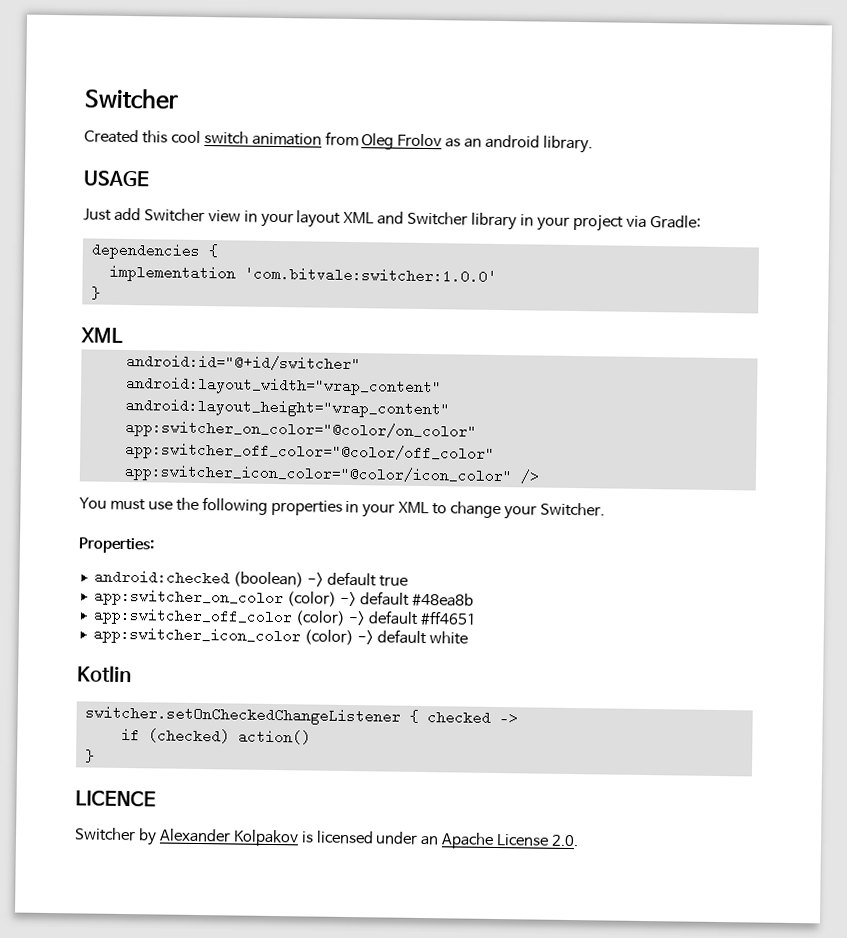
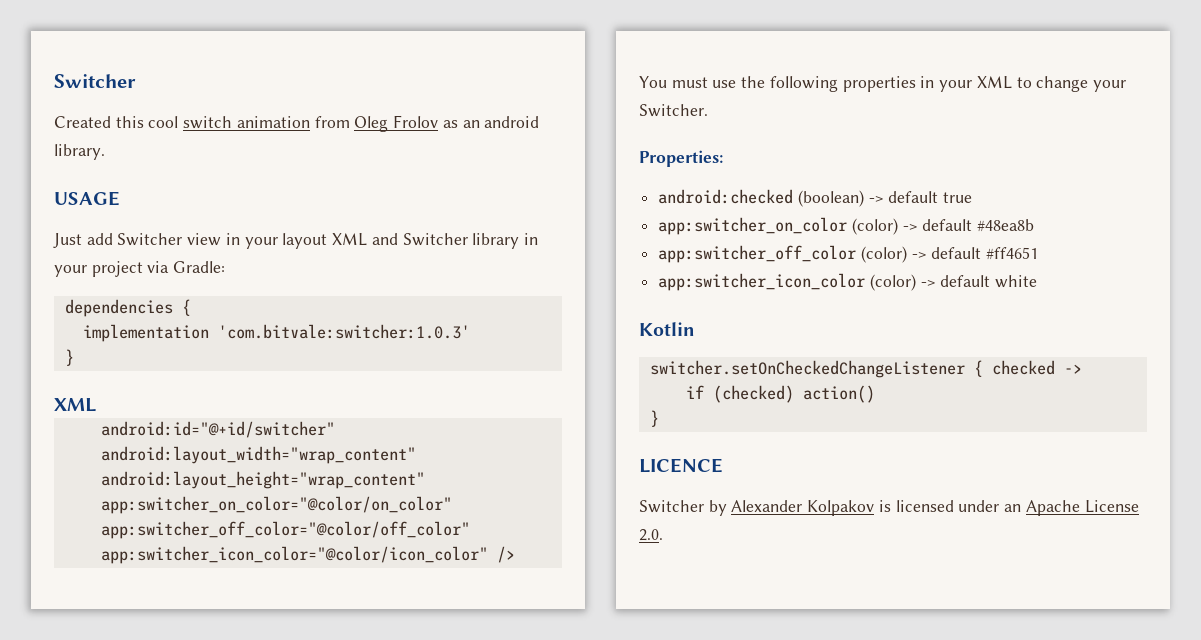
- implementation 'com.bitvale:switcher:1.0.0'
+ implementation 'com.bitvale:switcher:1.0.3'

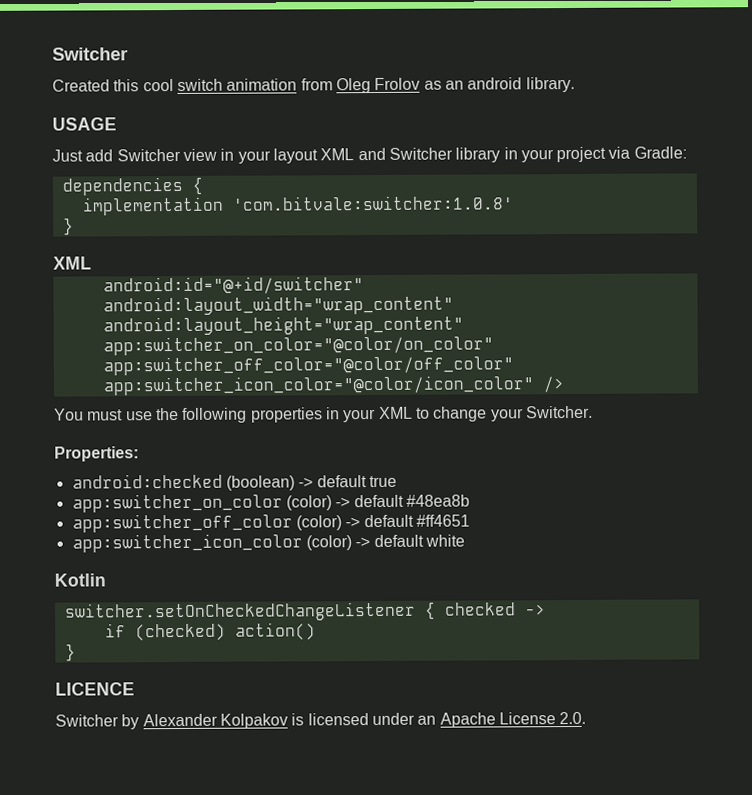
- implementation 'com.bitvale:switcher:1.0.3'
+ implementation 'com.bitvale:switcher:1.0.8'

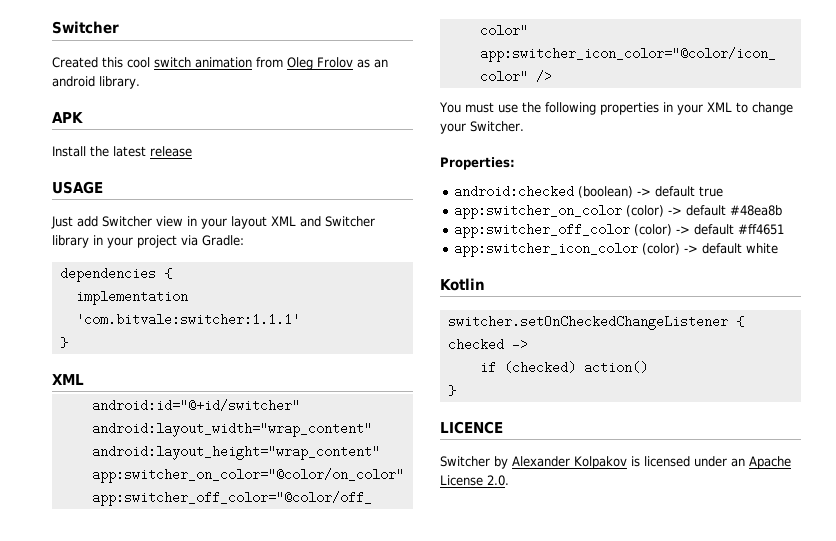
+ APK
+ Install the latest release
- implementation 'com.bitvale:switcher:1.0.8'
+ implementation 'com.bitvale:switcher:1.1.1'

